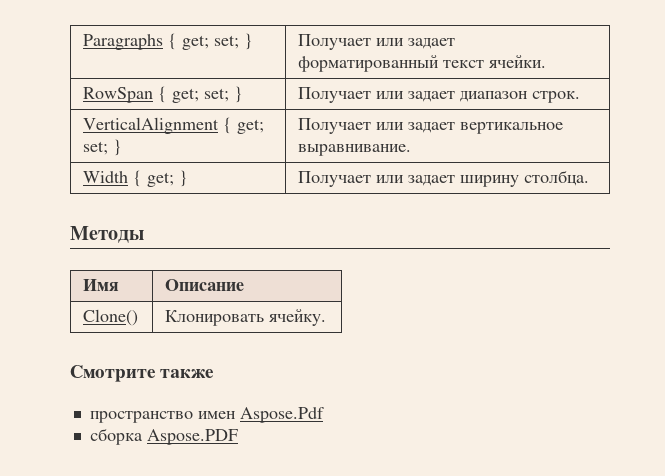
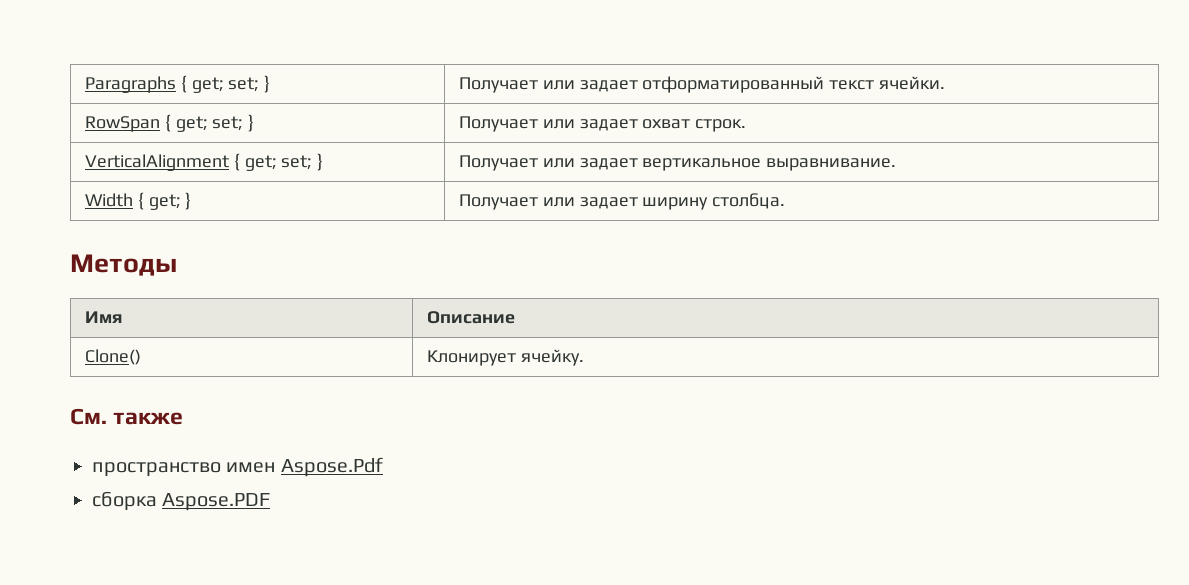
- Paragraphs { get; set; } | Получает или задает форматированный текст ячейки.
+ Paragraphs { get; set; } | Получает или задает отформатированный текст ячейки.
- RowSpan { get; set; } | Получает или задает диапазон строк.
+ RowSpan { get; set; } | Получает или задает охват строк.
- Clone() | Клонировать ячейку.
+ Clone() | Клонирует ячейку.
- Смотрите также
+ См. также

